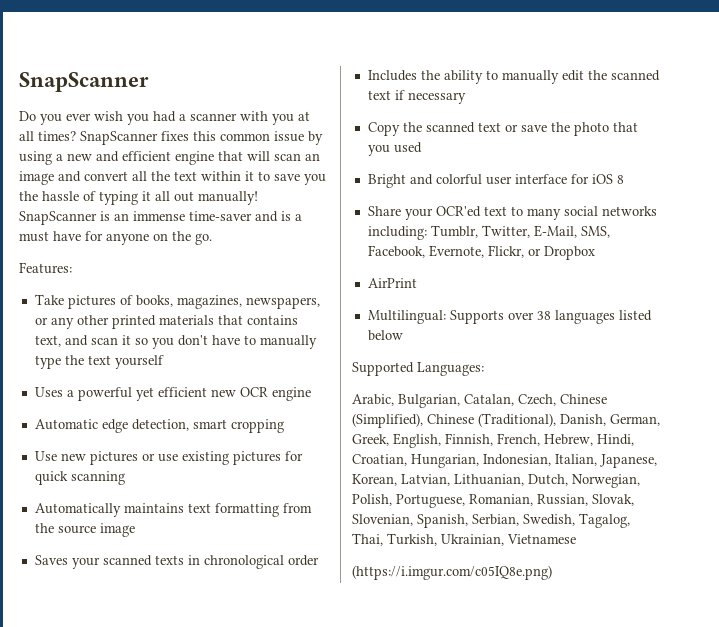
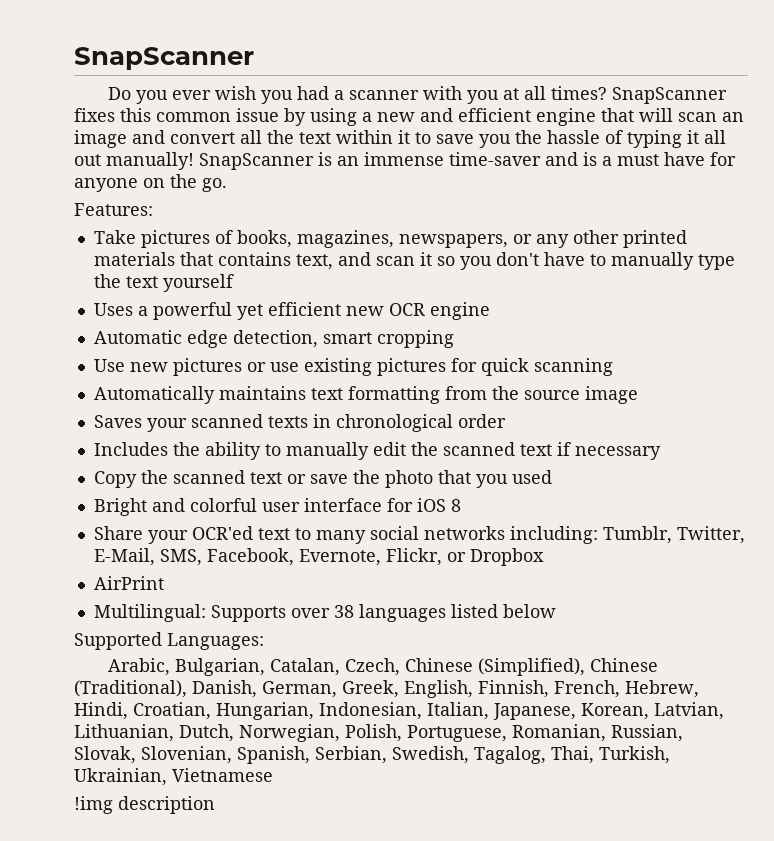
- (https://i.imgur.com/c05IQ8e.png)
+ !img description

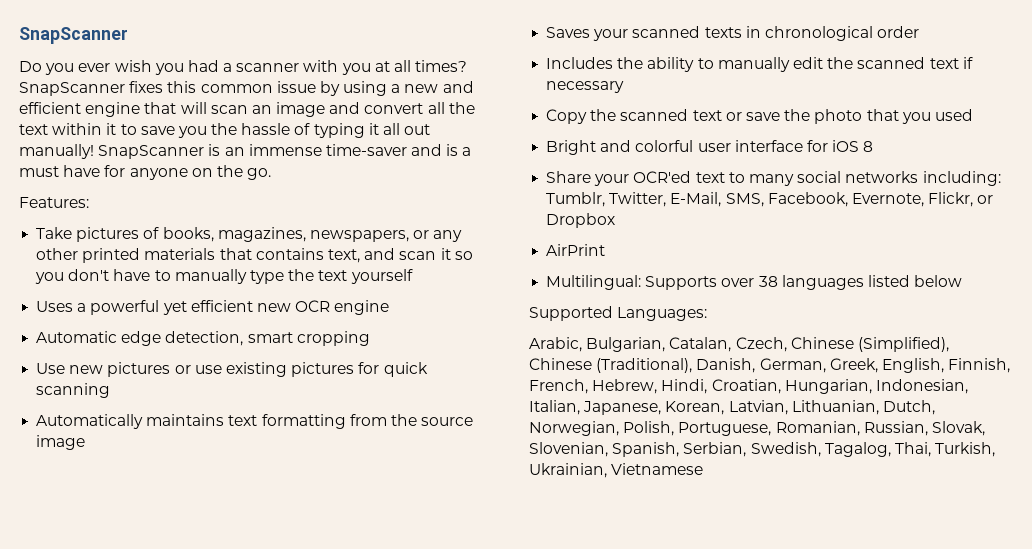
- !img description

